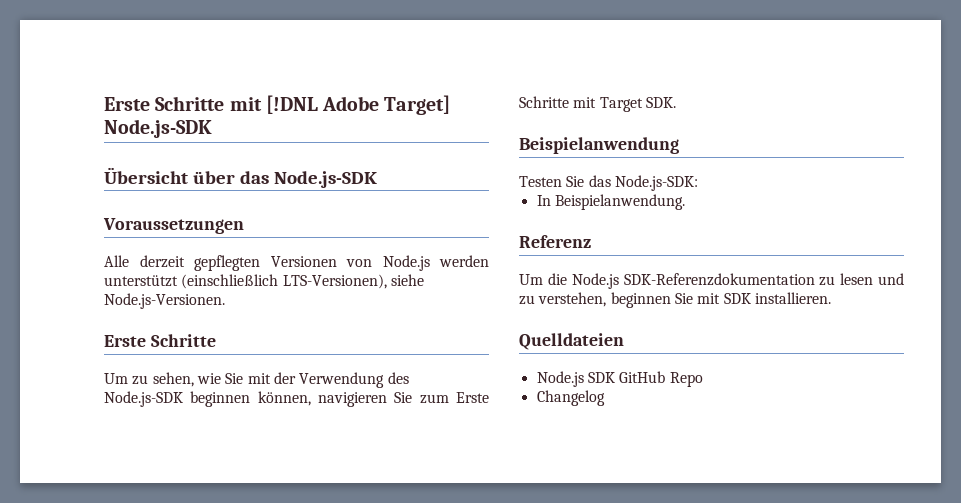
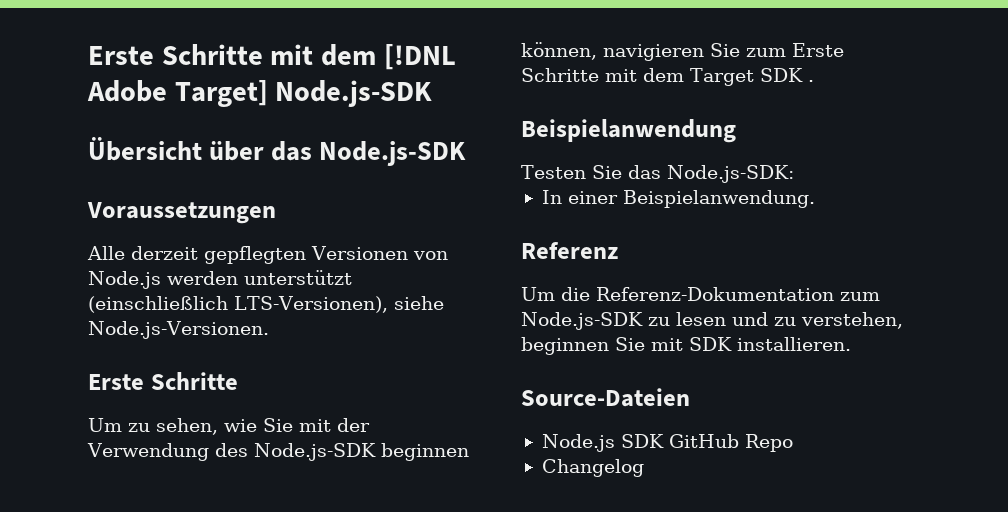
- Erste Schritte mit [!DNL Adobe Target] Node.js-SDK
+ Erste Schritte mit dem [!DNL Adobe Target] Node.js-SDK
- Um zu sehen, wie Sie mit der Verwendung des Node.js-SDK beginnen können, navigieren Sie zum Erste Schritte mit Target SDK.
+ Um zu sehen, wie Sie mit der Verwendung des Node.js-SDK beginnen können, navigieren Sie zum Erste Schritte mit dem Target SDK .
- In Beispielanwendung.
+ In einer Beispielanwendung.
- Um die Node.js SDK-Referenzdokumentation zu lesen und zu verstehen, beginnen Sie mit SDK installieren.
+ Um die Referenz-Dokumentation zum Node.js-SDK zu lesen und zu verstehen, beginnen Sie mit SDK installieren.
- Quelldateien
+ Source-Dateien

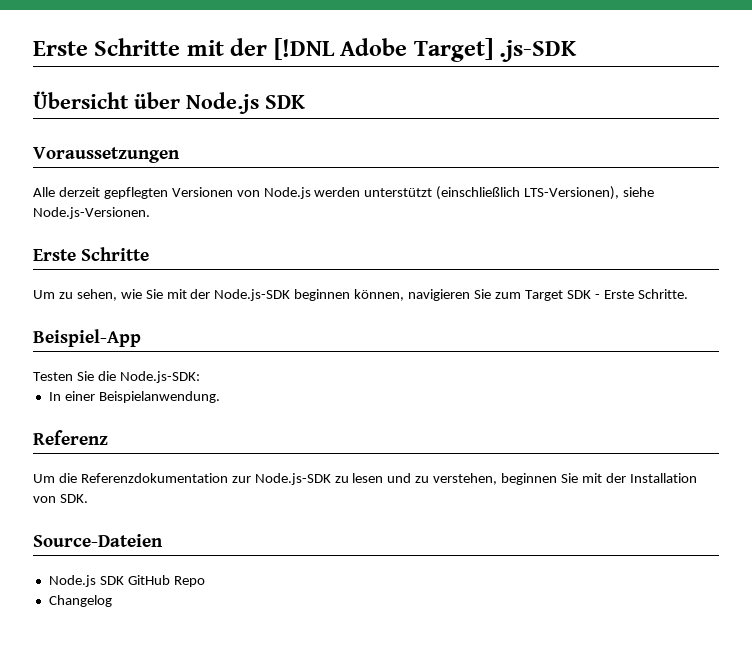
- Erste Schritte mit dem [!DNL Adobe Target] Node.js-SDK
+ Erste Schritte mit der [!DNL Adobe Target] .js-SDK
- Übersicht über das Node.js-SDK
+ Übersicht über Node.js SDK
- Um zu sehen, wie Sie mit der Verwendung des Node.js-SDK beginnen können, navigieren Sie zum Erste Schritte mit dem Target SDK .
- Beispielanwendung
+ Um zu sehen, wie Sie mit der Node.js-SDK beginnen können, navigieren Sie zum Target SDK - Erste Schritte.
+ Beispiel-App
- Testen Sie das Node.js-SDK:
+ Testen Sie die Node.js-SDK:
- Um die Referenz-Dokumentation zum Node.js-SDK zu lesen und zu verstehen, beginnen Sie mit SDK installieren.
+ Um die Referenzdokumentation zur Node.js-SDK zu lesen und zu verstehen, beginnen Sie mit der Installation von SDK.

